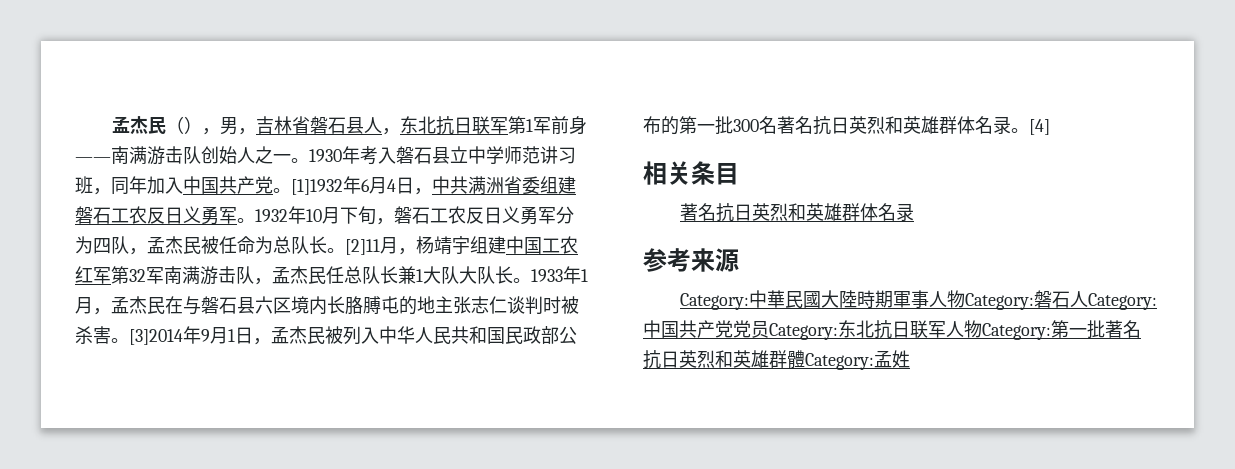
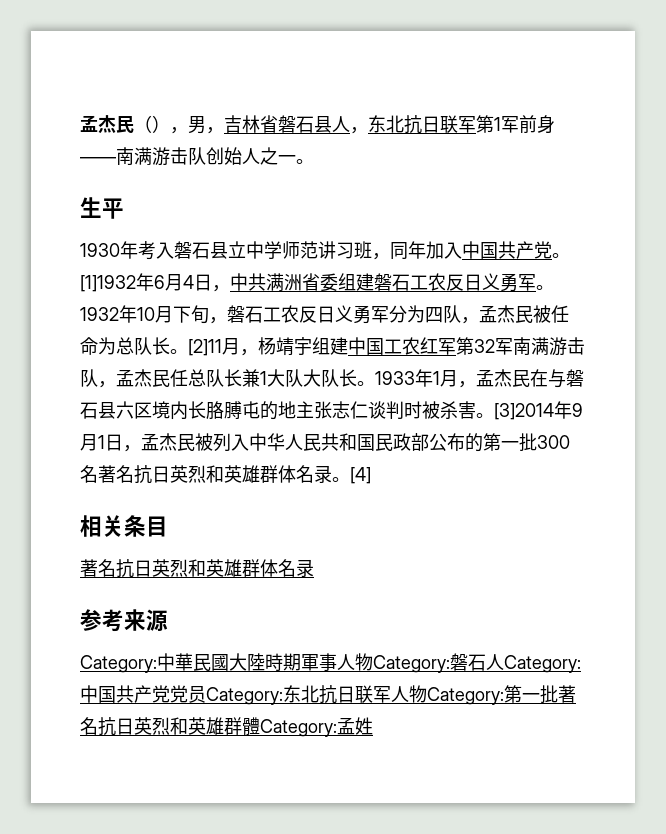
- 孟杰民（），男，吉林省磐石县人，东北抗日联军第1军前身——南满游击队创始人之一。1930年考入磐石县立中学师范讲习班，同年加入中国共产党。
+ 孟杰民（），男，吉林省磐石县人，东北抗日联军第1军前身——南满游击队创始人之一。
+ 生平
+ 1930年考入磐石县立中学师范讲习班，同年加入中国共产党。

